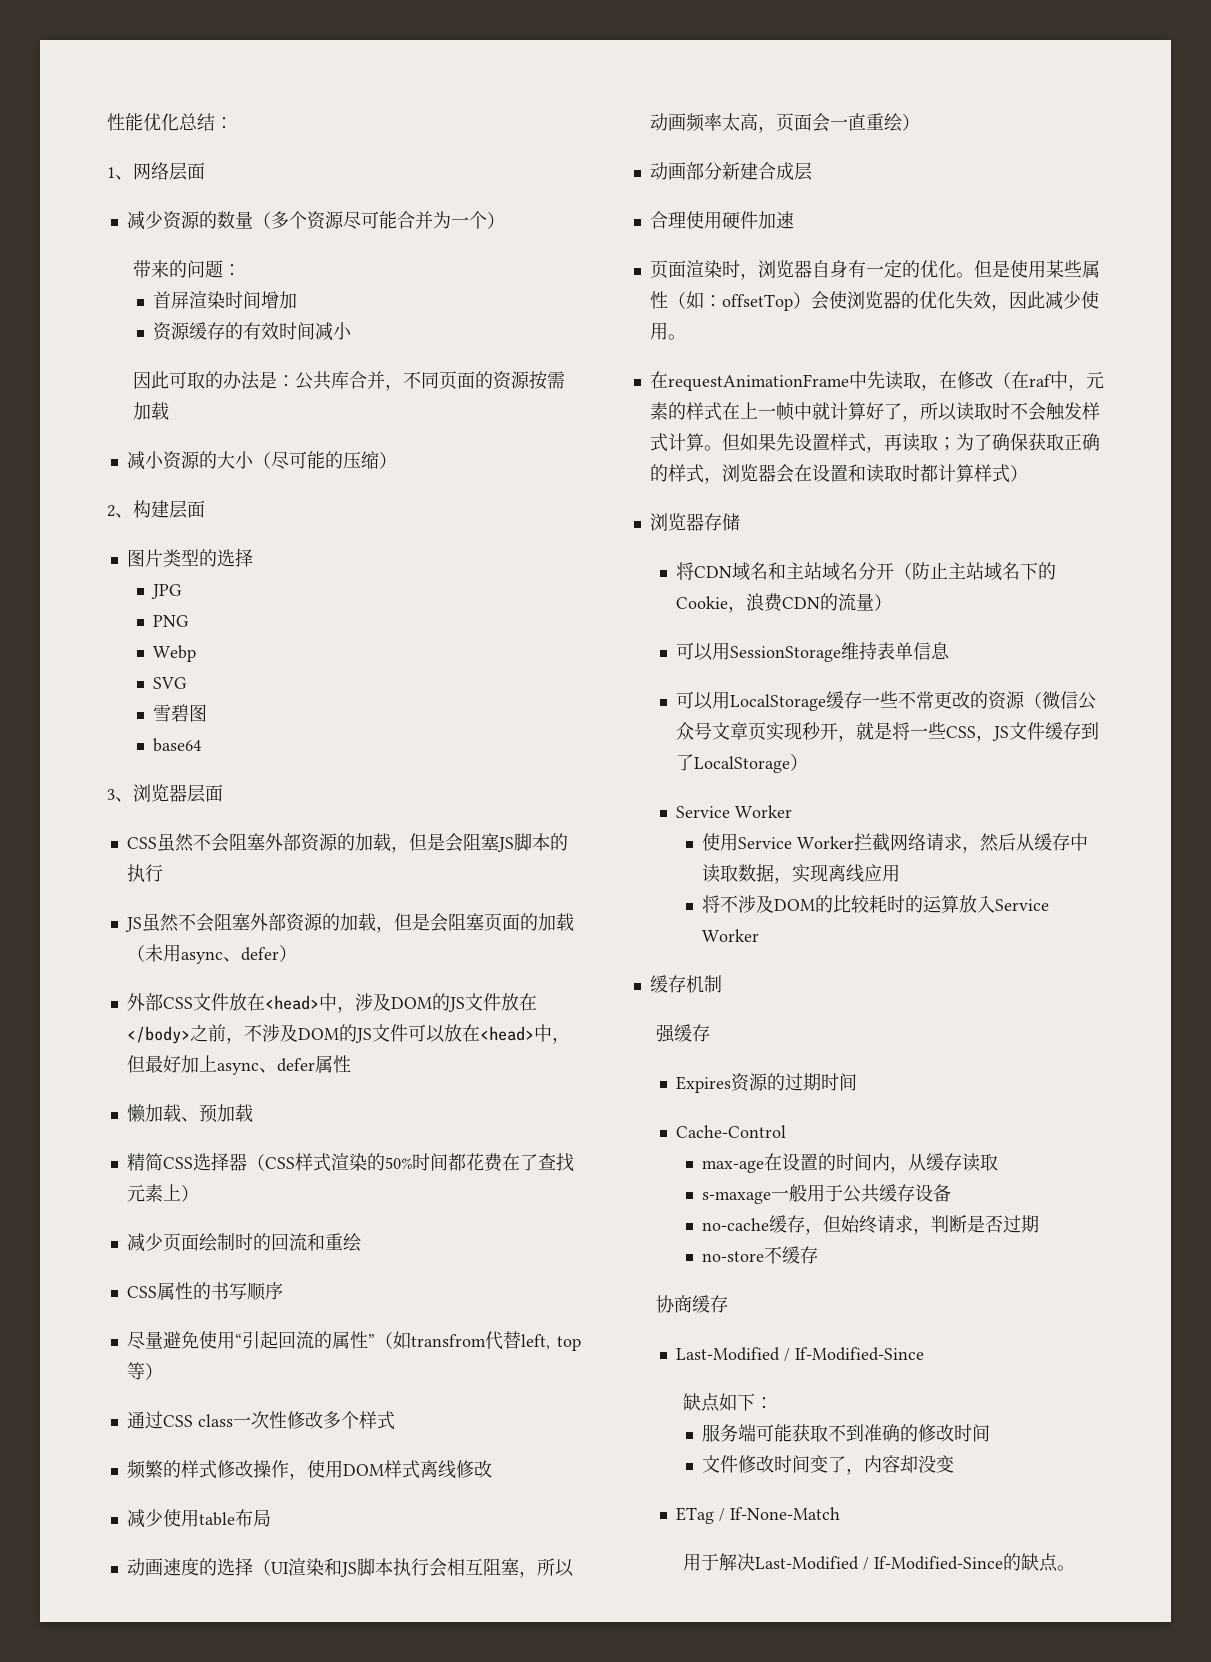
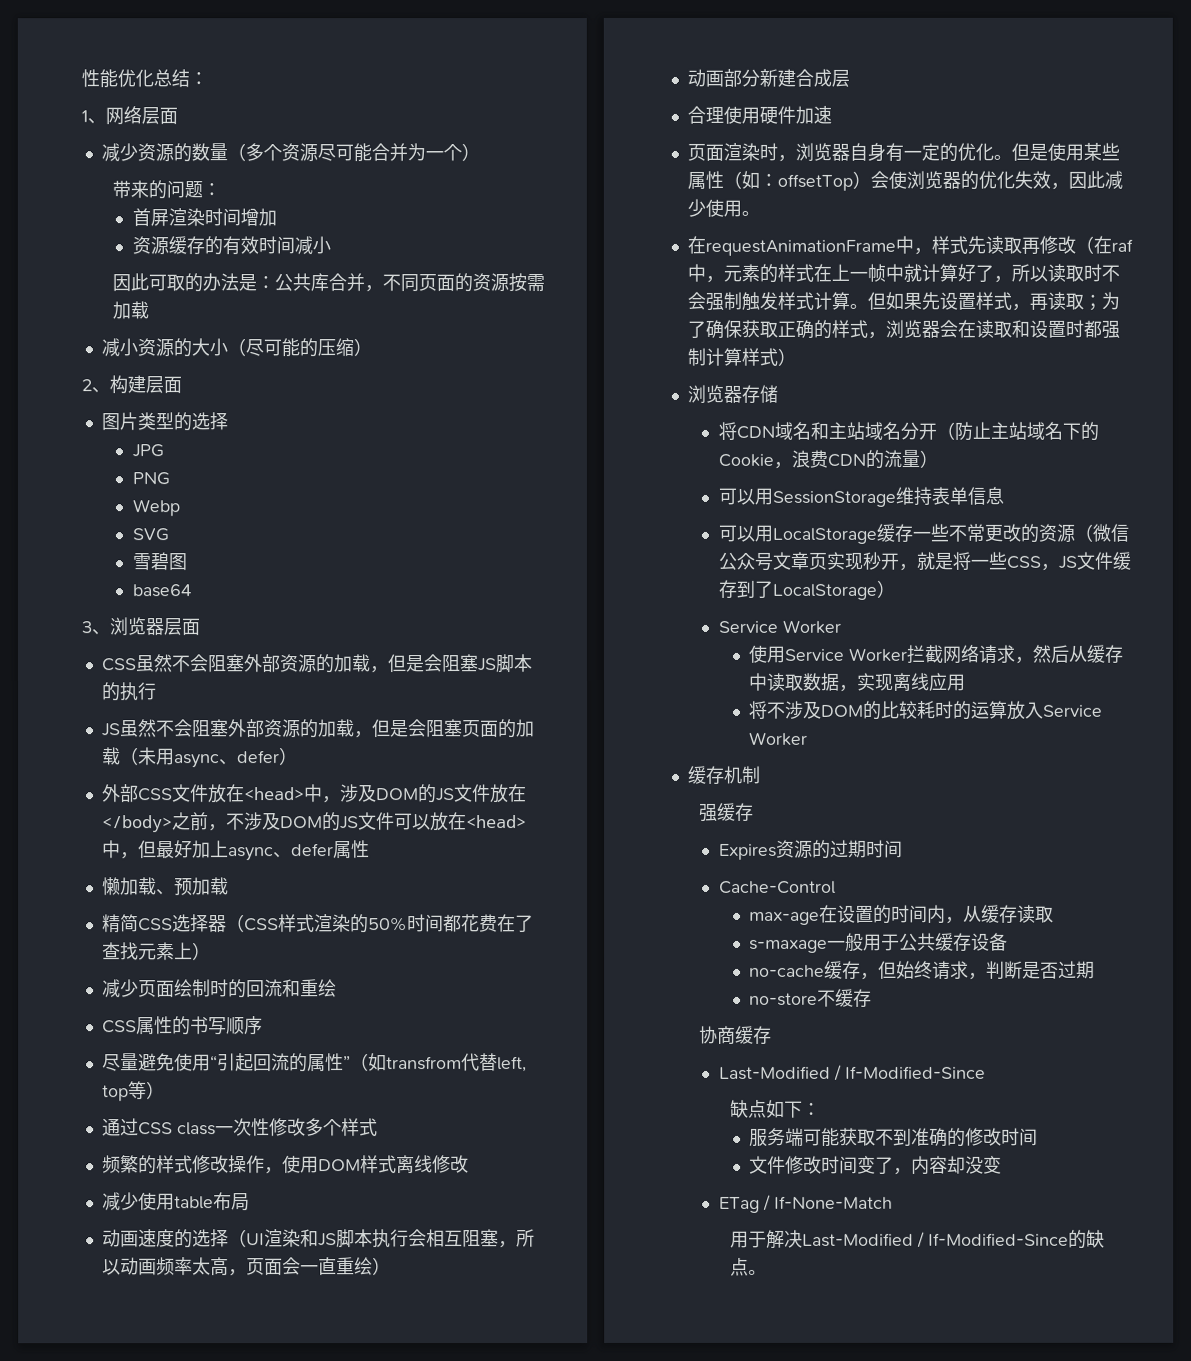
- 在requestAnimationFrame中先读取，在修改（在raf中，元素的样式在上一帧中就计算好了，所以读取时不会触发样式计算。
+ 在requestAnimationFrame中，样式先读取再修改（在raf中，元素的样式在上一帧中就计算好了，所以读取时不会强制触发样式计算。
- 但如果先设置样式，再读取；为了确保获取正确的样式，浏览器会在设置和读取时都计算样式）
+ 但如果先设置样式，再读取；为了确保获取正确的样式，浏览器会在读取和设置时都强制计算样式）

